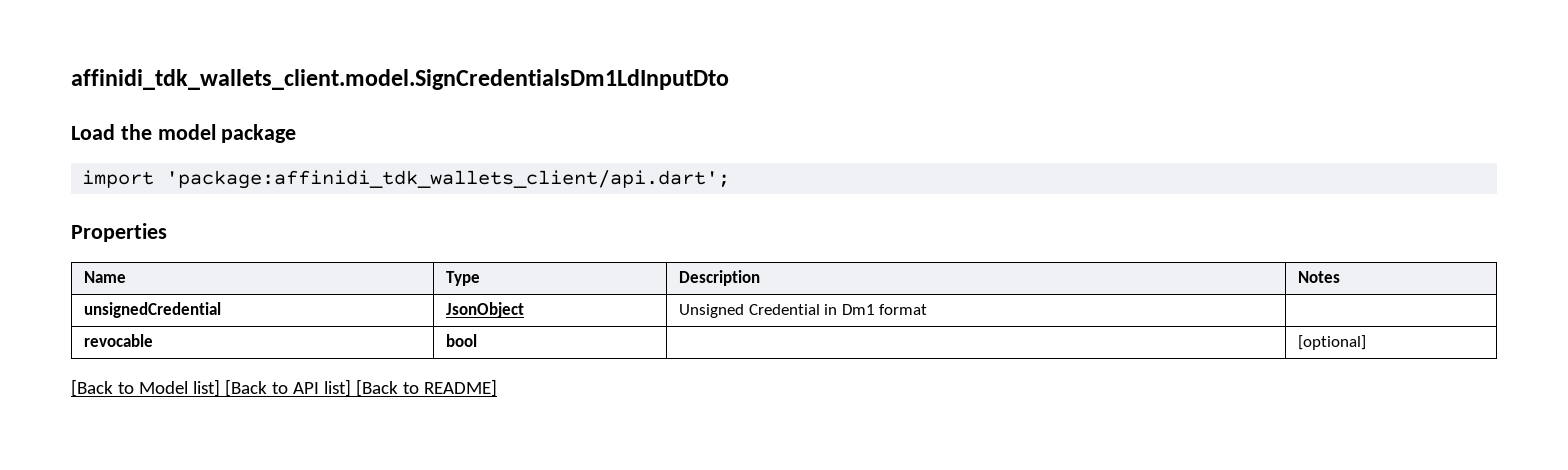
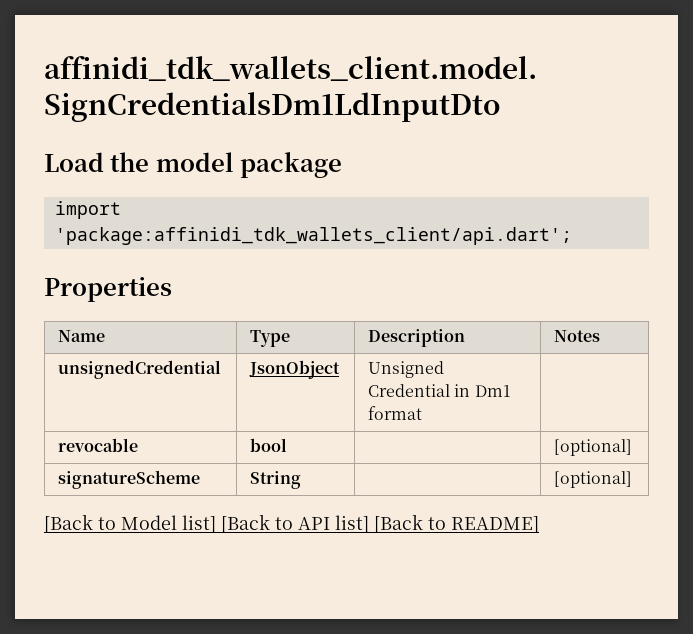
+ signatureScheme | String | | [optional]

